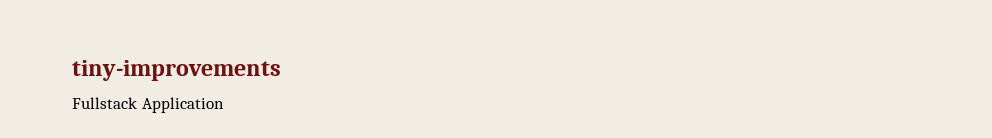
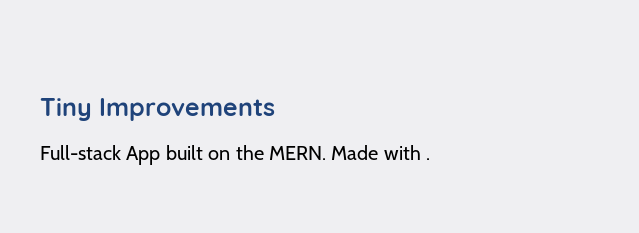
- tiny-improvements
- Fullstack Application
+ Tiny Improvements
+ Full-stack App built on the MERN. Made with .

